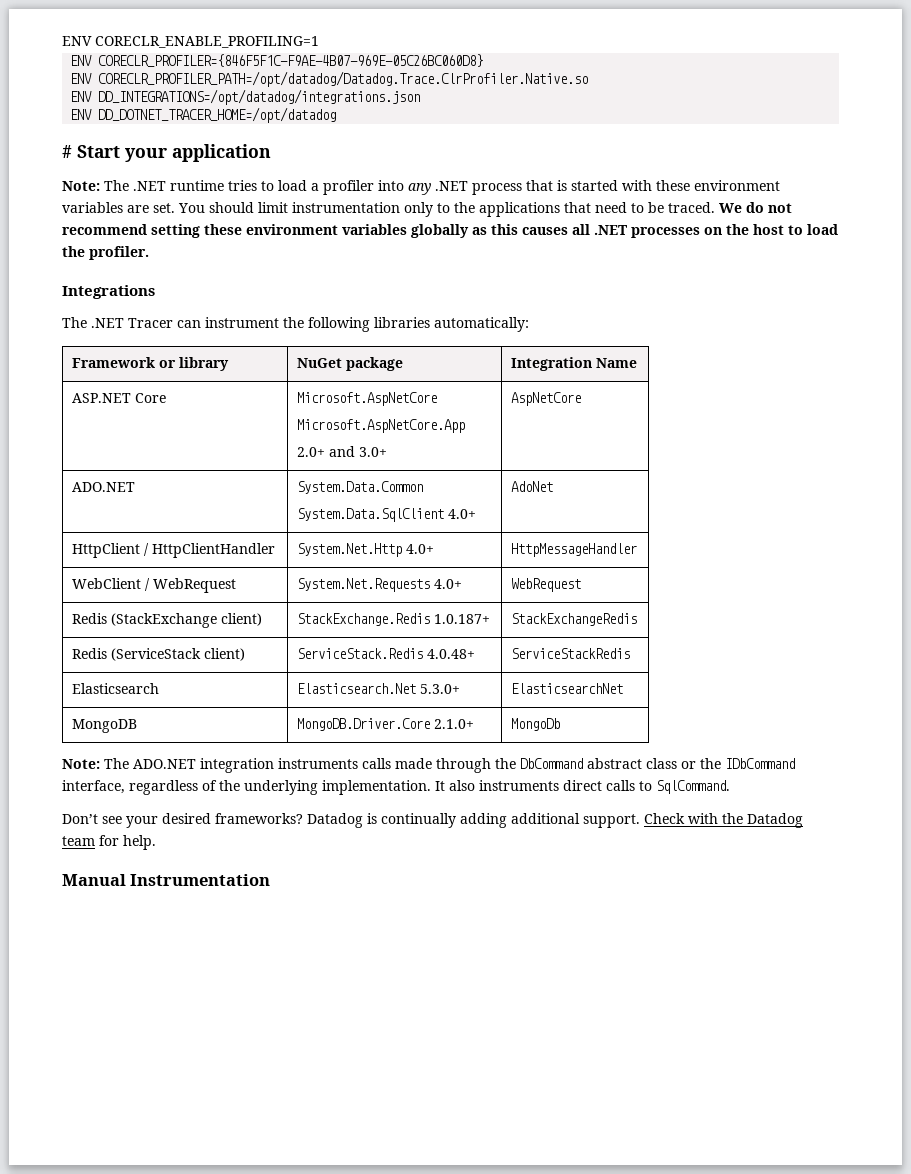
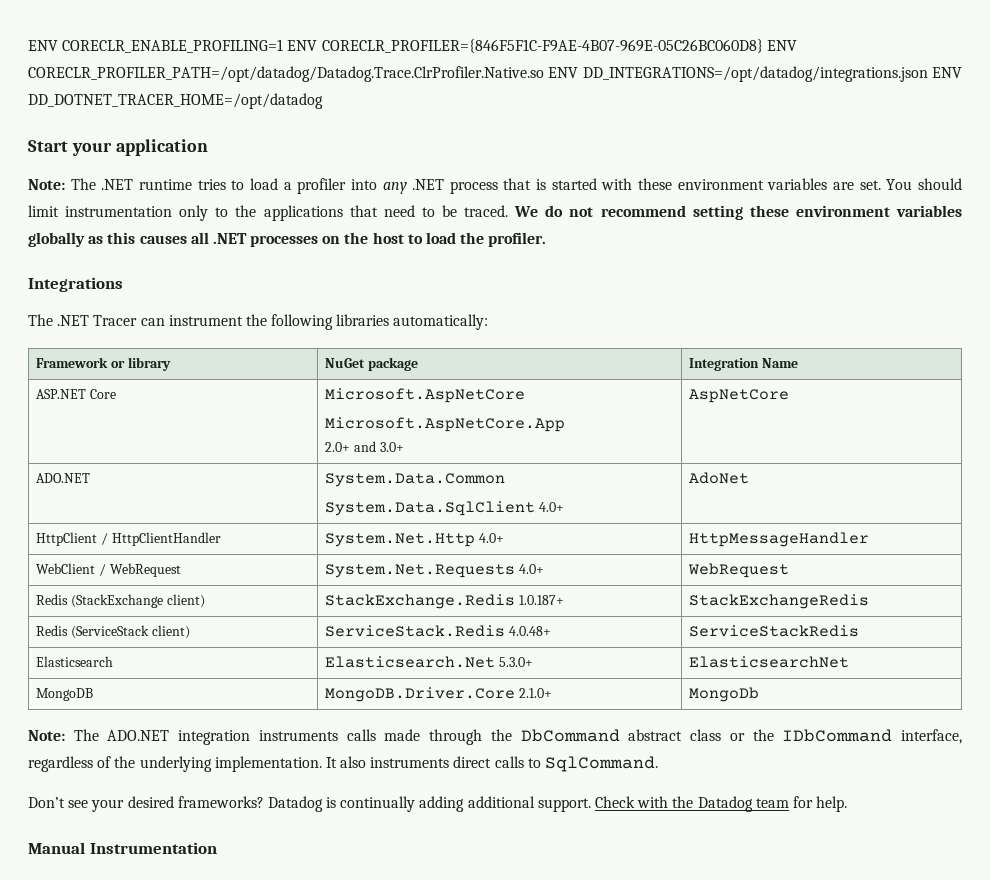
- ENV CORECLR_ENABLE_PROFILING=1
- ENV CORECLR_PROFILER={846F5F1C-F9AE-4B07-969E-05C26BC060D8}
- ENV CORECLR_PROFILER_PATH=/opt/datadog/Datadog.Trace.ClrProfiler.Native.so
- ENV DD_INTEGRATIONS=/opt/datadog/integrations.json
- ENV DD_DOTNET_TRACER_HOME=/opt/datadog
+ ENV CORECLR_ENABLE_PROFILING=1 ENV CORECLR_PROFILER={846F5F1C-F9AE-4B07-969E-05C26BC060D8} ENV CORECLR_PROFILER_PATH=/opt/datadog/Datadog.Trace.ClrProfiler.Native.so ENV DD_INTEGRATIONS=/opt/datadog/integrations.json ENV DD_DOTNET_TRACER_HOME=/opt/datadog
- # Start your application
+ Start your application

